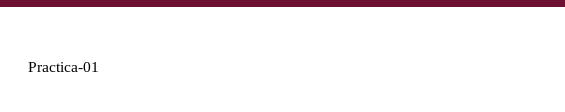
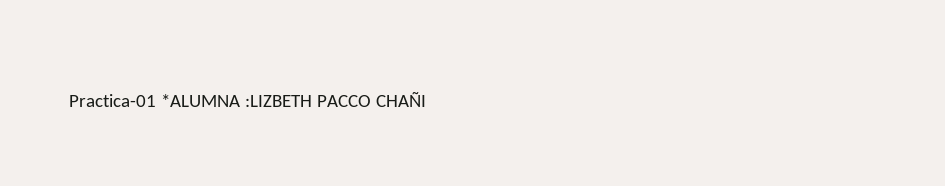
- Practica-01
+ Practica-01 *ALUMNA :LIZBETH PACCO CHAÑI

